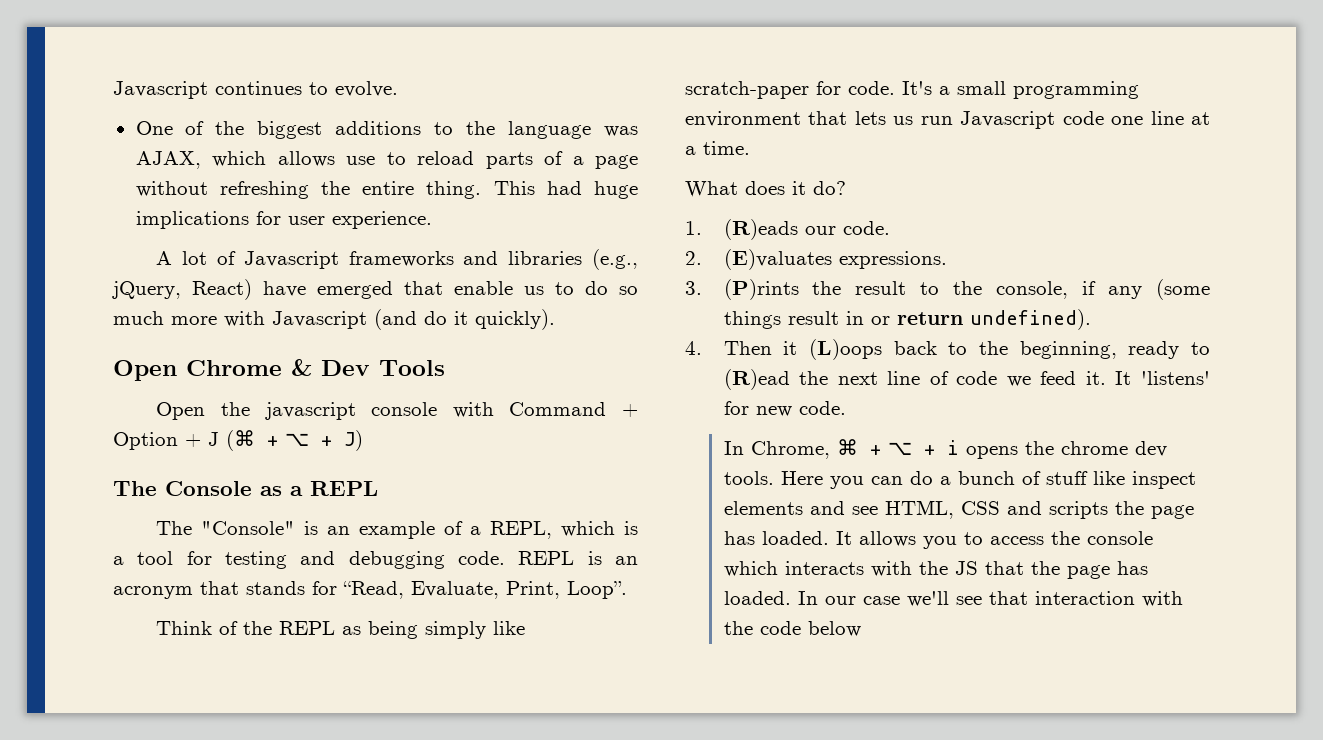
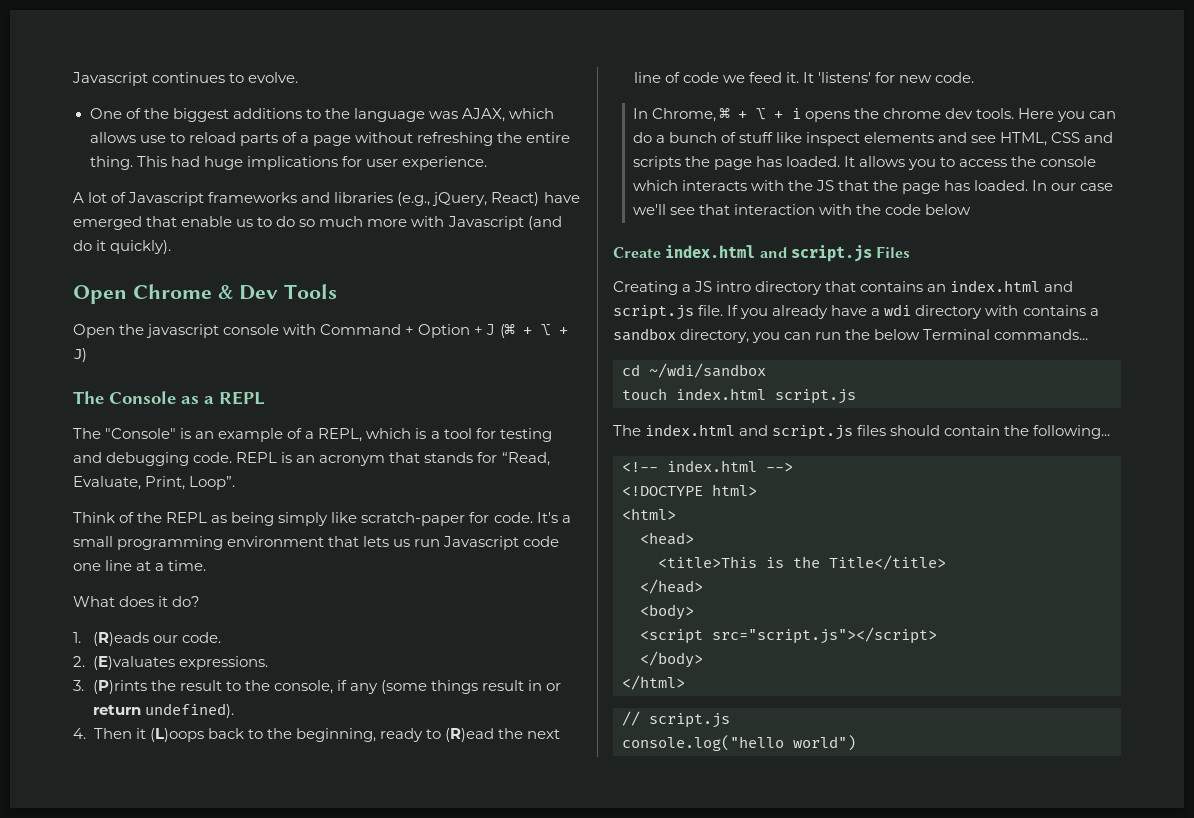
+ Create index.html and script.js Files
+ Creating a JS intro directory that contains an index.html and script.js file. If you already have a wdi directory with contains a sandbox directory, you can run the below Terminal commands...
+ cd ~/wdi/sandbox
+ touch index.html script.js
+ The index.html and script.js files should contain the following...
+ <!-- index.html -->
+ <!DOCTYPE html>
+ <html>
+ <head>
+ <title>This is the Title</title>
+ </head>
+ <body>
+ <script src="script.js"></script>
+ </body>
+ </html>
+ // script.js
+ console.log("hello world")

